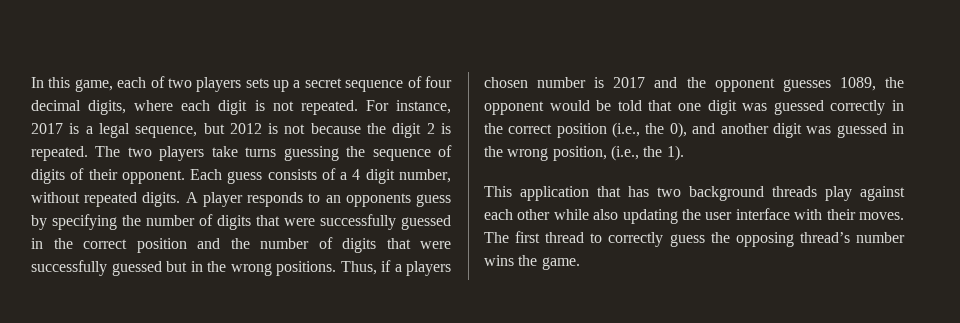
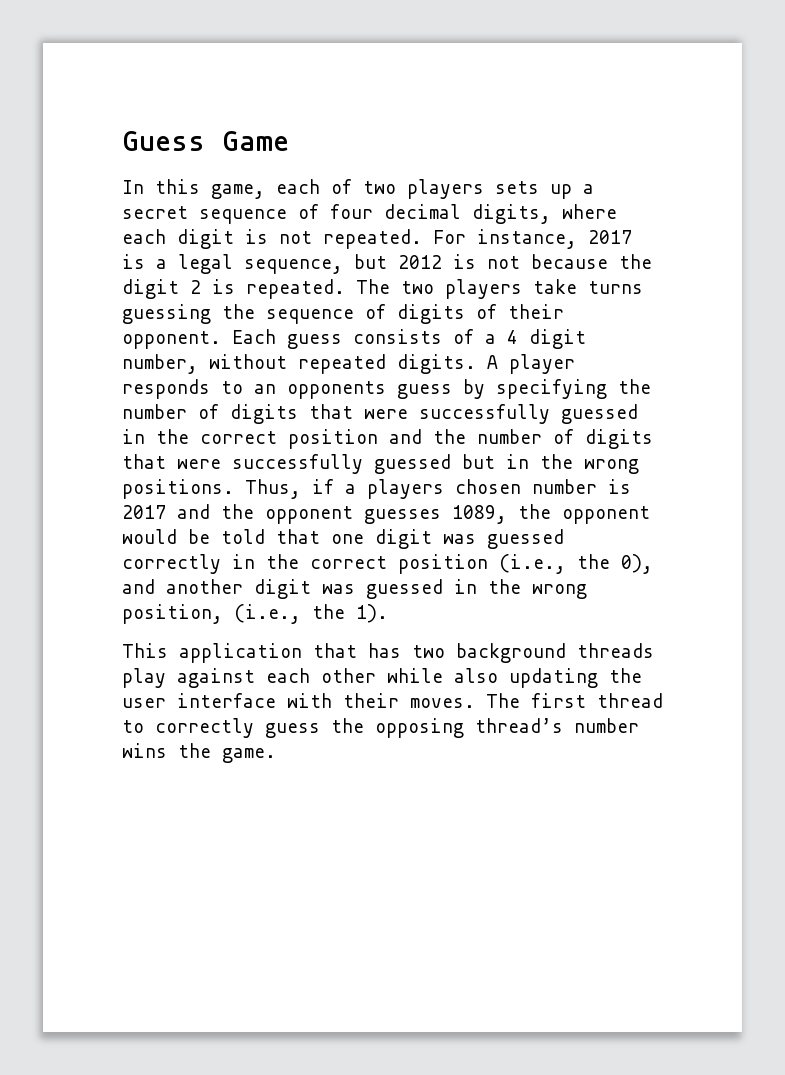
+ Guess Game

